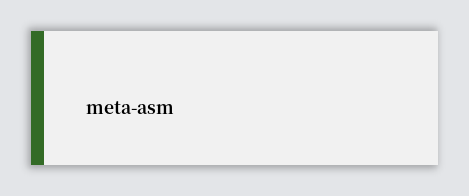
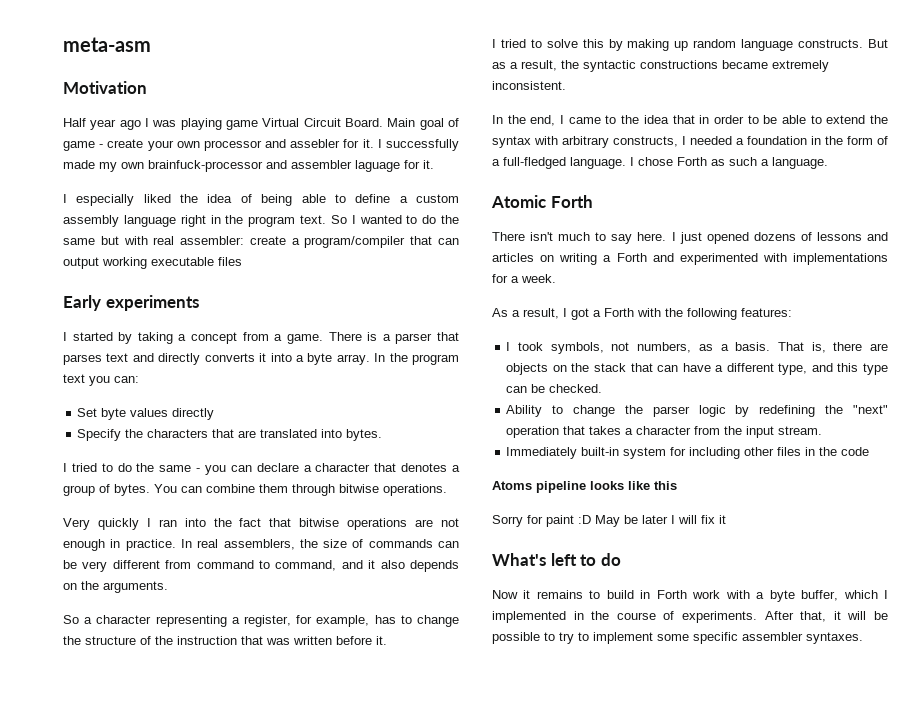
+ Motivation
+ Half year ago I was playing game Virtual Circuit Board. Main goal of game - create your own processor and assebler for it. I successfully made my own brainfuck-processor and assembler laguage for it.
+ I especially liked the idea of being able to define a custom assembly language right in the program text. So I wanted to do the same but with real assembler: create a program/compiler that can output working executable files
+ Early experiments
+ I started by taking a concept from a game. There is a parser that parses text and directly converts it into a byte array. In the program text you can:
+ Set byte values directly
+ Specify the characters that are translated into bytes.
+ I tried to do the same - you can declare a character that denotes a group of bytes. You can combine them through bitwise operations.
+ Very quickly I ran into the fact that bitwise operations are not enough in practice. In real assemblers, the size of commands can be very different from command to command, and it also depends on the arguments.
+ So a character representing a register, for example, has to change the structure of the instruction that was written before it.
+ I tried to solve this by making up random language constructs. But as a result, the syntactic constructions became extremely inconsistent.
+ In the end, I came to the idea that in order to be able to extend the syntax with arbitrary constructs, I needed a foundation in the form of a full-fledged language. I chose Forth as such a language.
+ Atomic Forth
+ There isn't much to say here. I just opened dozens of lessons and articles on writing a Forth and experimented with implementations for a week.
+ As a result, I got a Forth with the following features:
+ I took symbols, not numbers, as a basis. That is, there are objects on the stack that can have a different type, and this type can be checked.
+ Ability to change the parser logic by redefining the "next" operation that takes a character from the input stream.
+ Immediately built-in system for including other files in the code
+ Atoms pipeline looks like this
+ Sorry for paint :D May be later I will fix it
+ What's left to do
+ Now it remains to build in Forth work with a byte buffer, which I implemented in the course of experiments. After that, it will be possible to try to implement some specific assembler syntaxes.

